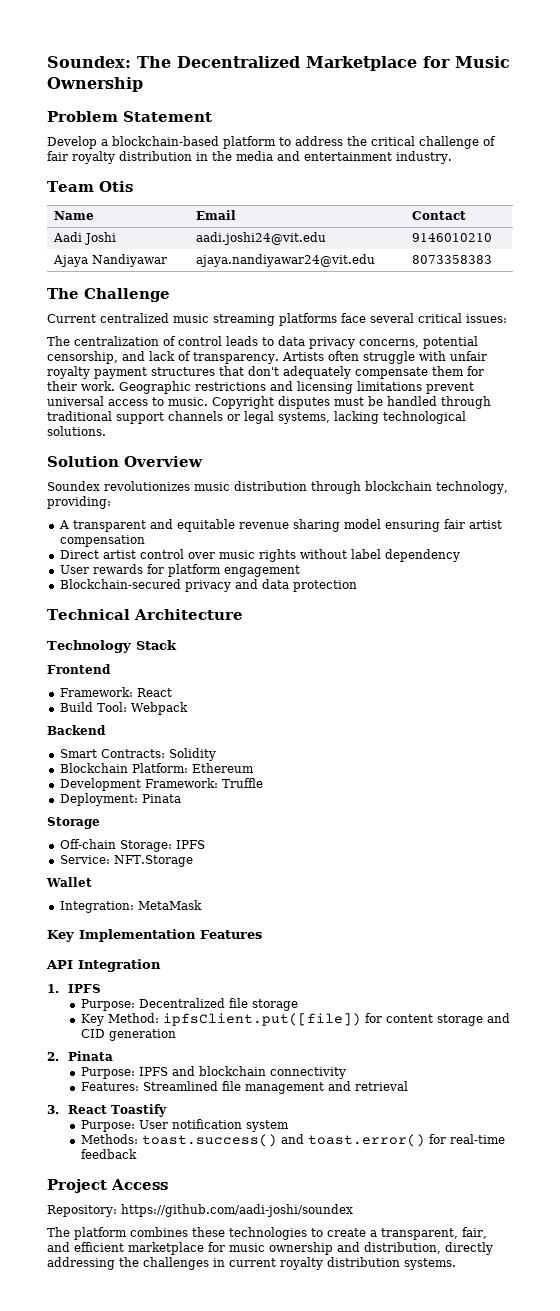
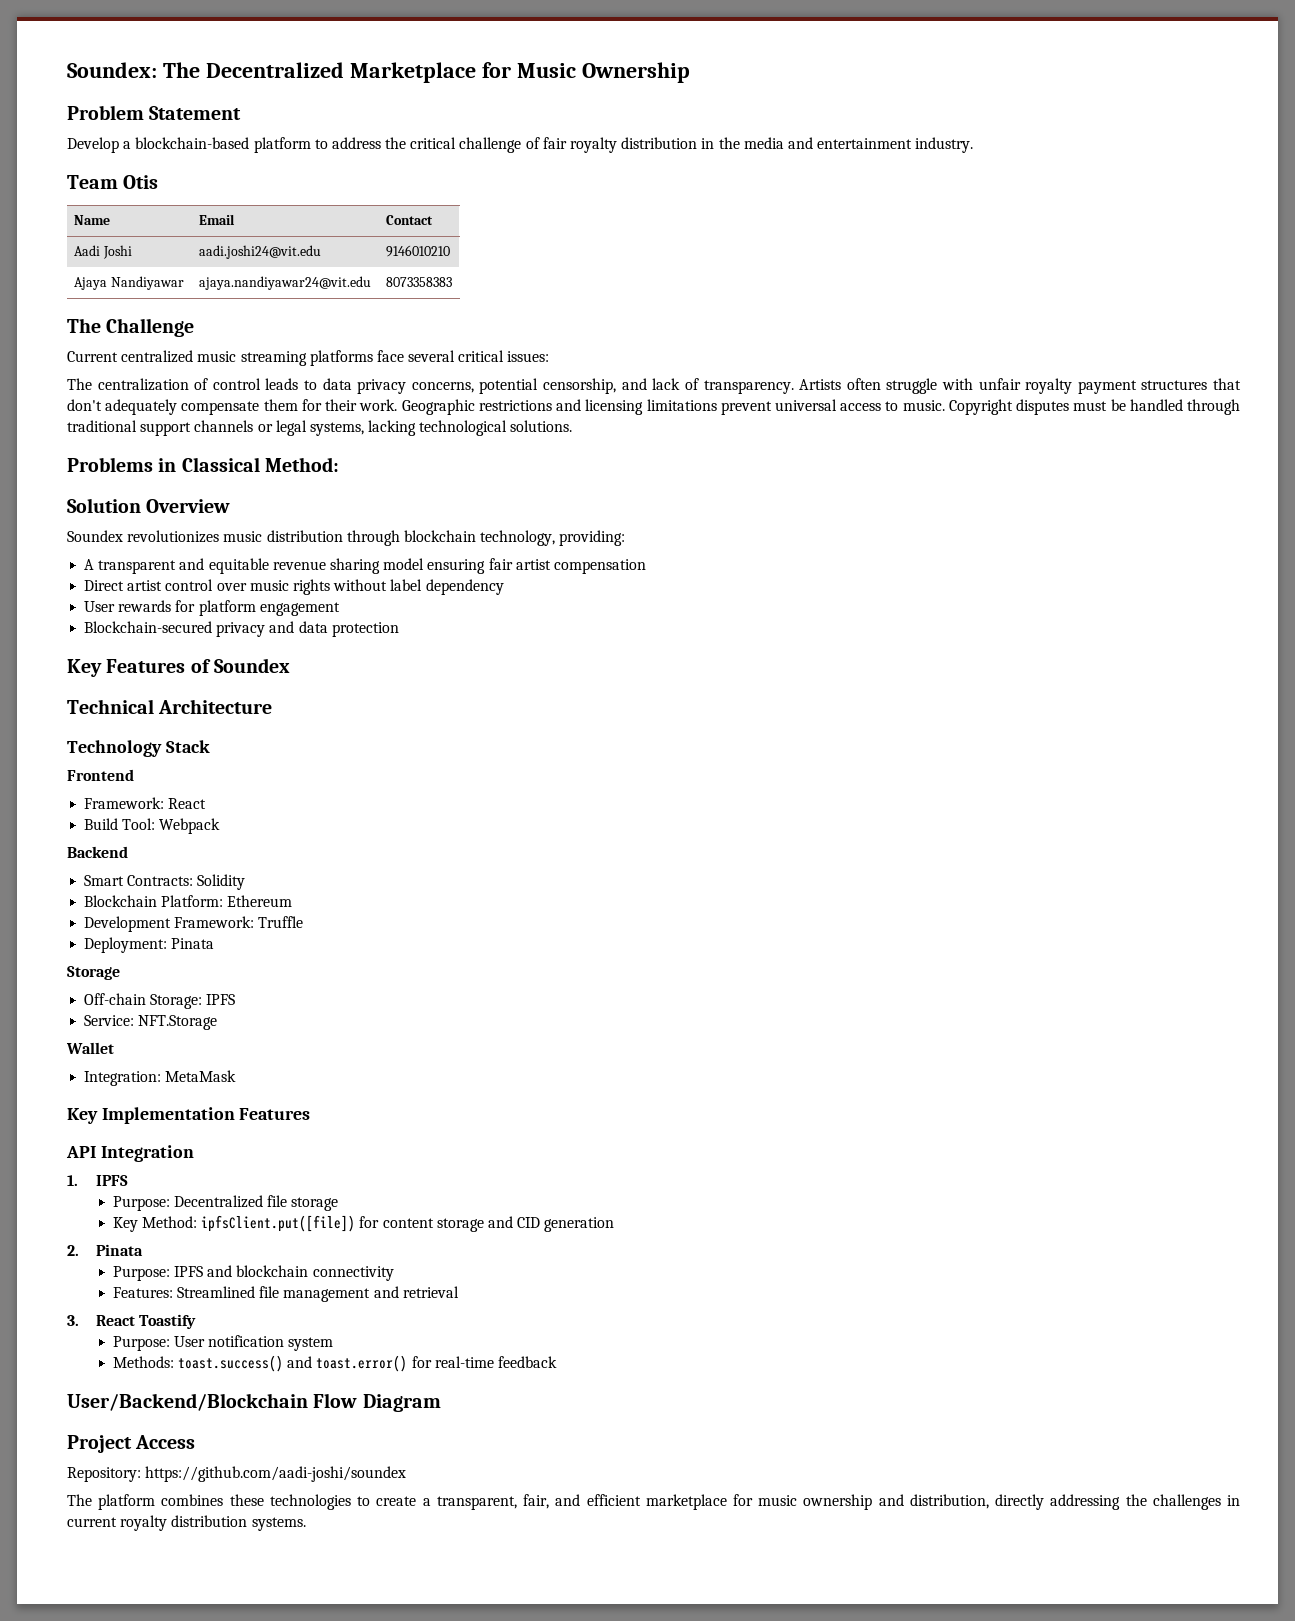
+ Problems in Classical Method:
+ Key Features of Soundex
+ User/Backend/Blockchain Flow Diagram

